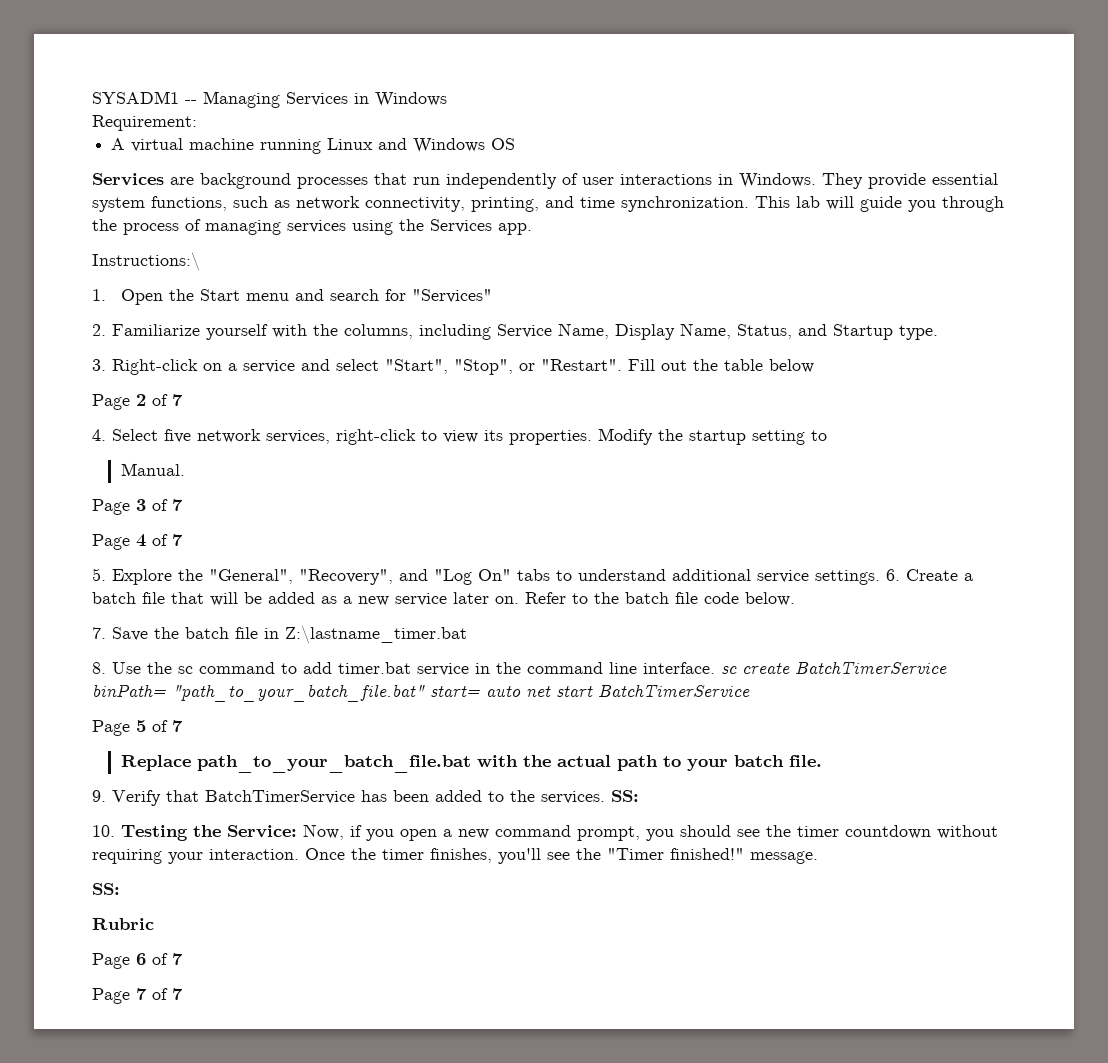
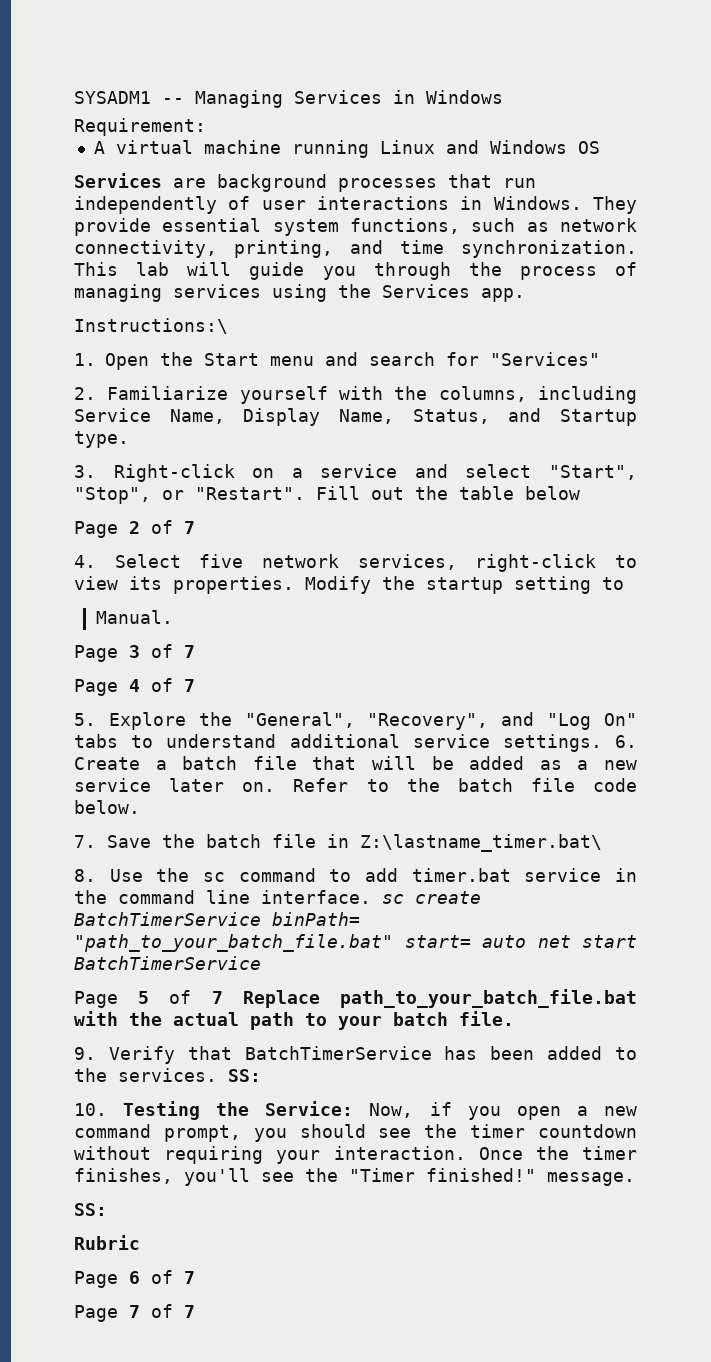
- 7. Save the batch file in Z:\lastname_timer.bat
+ 7. Save the batch file in Z:\lastname_timer.bat\
- Page 5 of 7
- Replace path_to_your_batch_file.bat with the actual path to your batch file.
+ Page 5 of 7 Replace path_to_your_batch_file.bat with the actual path to your batch file.

